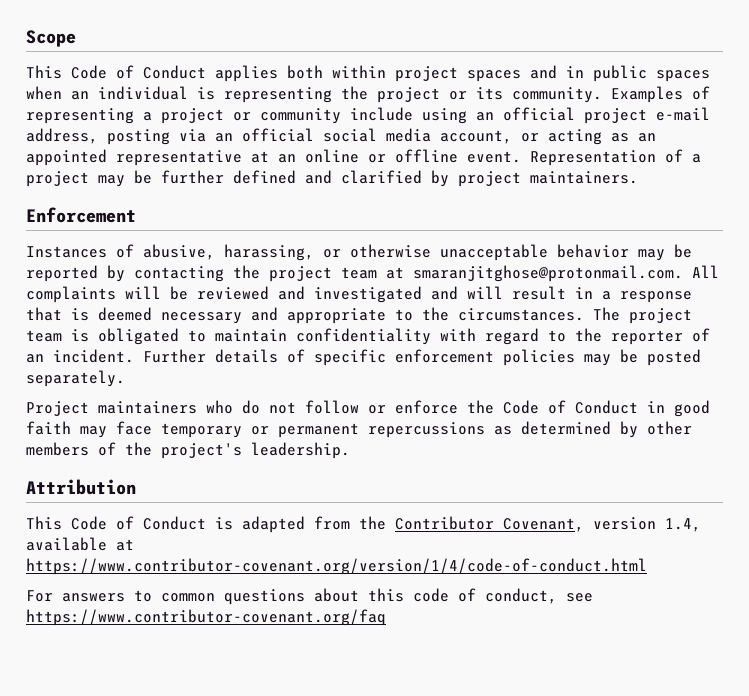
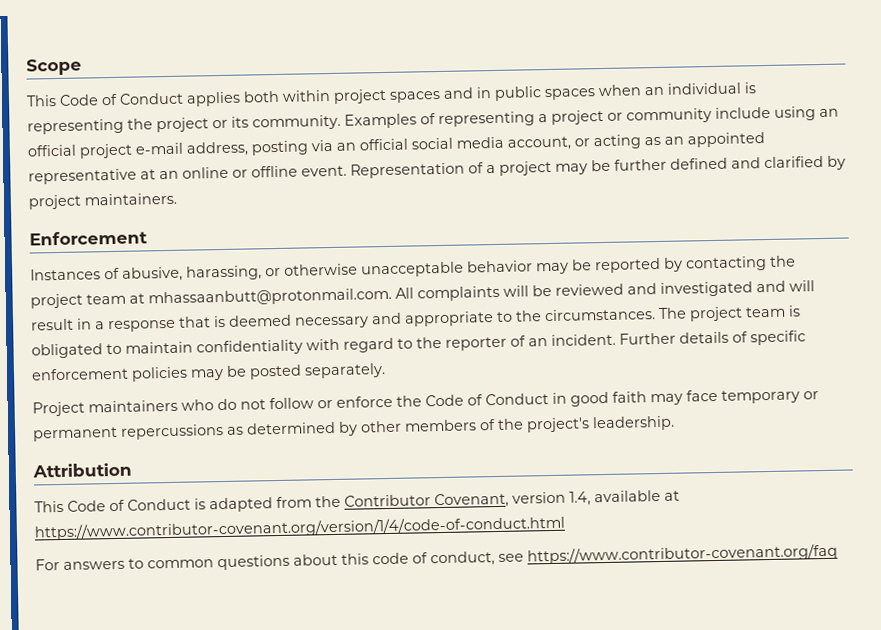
- Instances of abusive, harassing, or otherwise unacceptable behavior may be reported by contacting the project team at smaranjitghose@protonmail.com. All complaints will be reviewed and investigated and will result in a response that is deemed necessary and appropriate to the circumstances.
+ Instances of abusive, harassing, or otherwise unacceptable behavior may be reported by contacting the project team at mhassaanbutt@protonmail.com. All complaints will be reviewed and investigated and will result in a response that is deemed necessary and appropriate to the circumstances.

